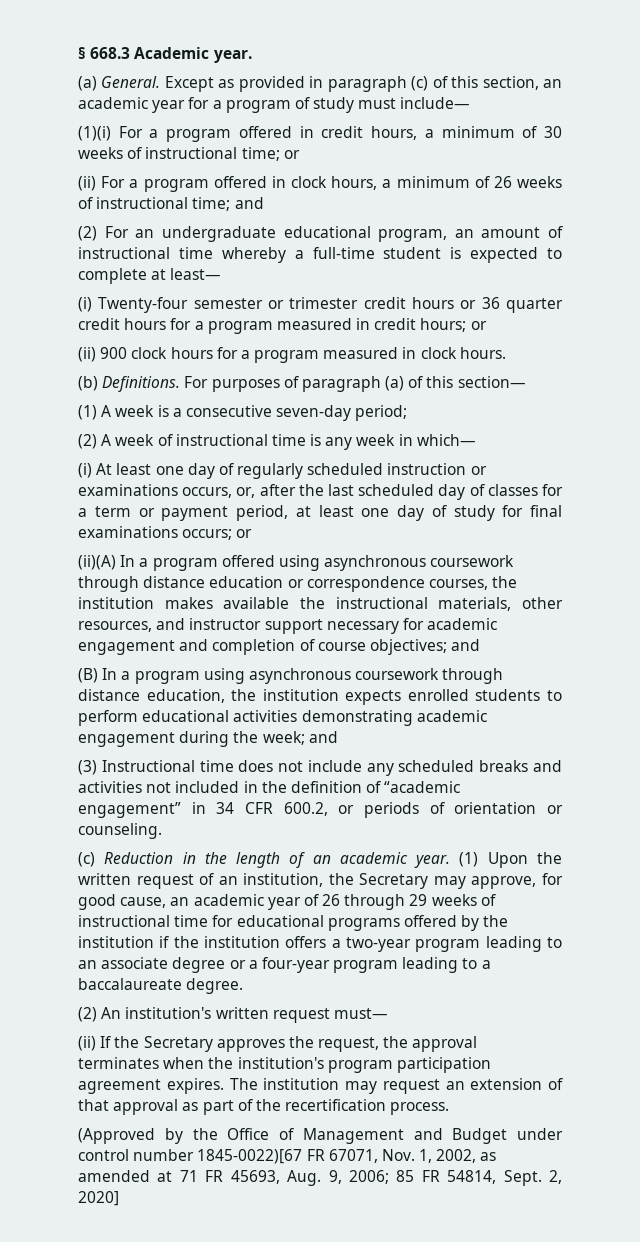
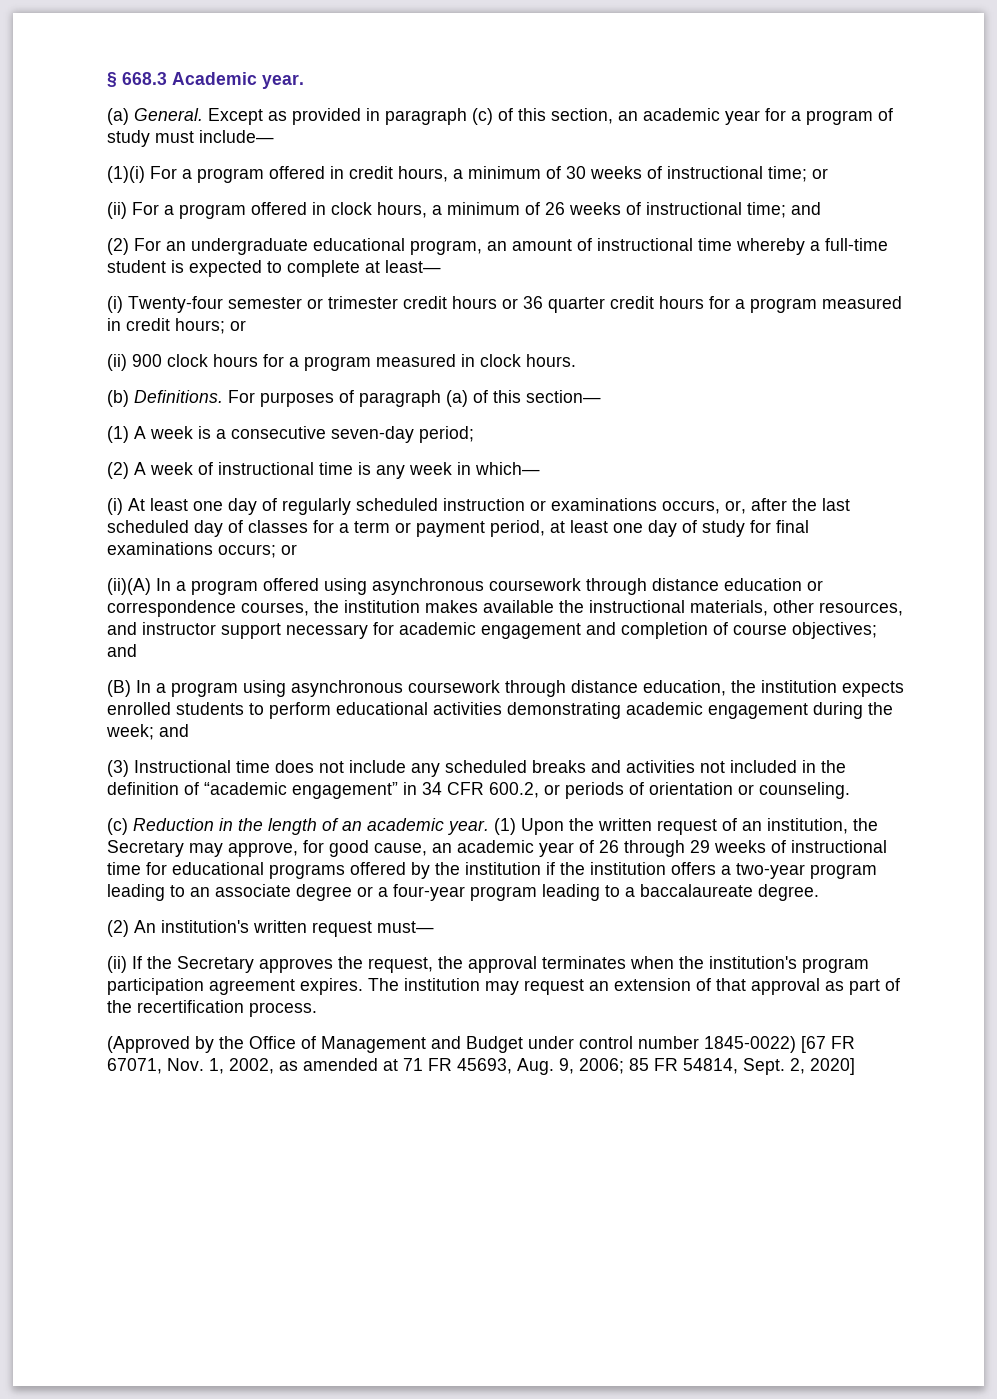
- (Approved by the Office of Management and Budget under control number 1845-0022)[67 FR 67071, Nov. 1, 2002, as amended at 71 FR 45693, Aug. 9, 2006; 85 FR 54814, Sept.
+ (Approved by the Office of Management and Budget under control number 1845-0022) [67 FR 67071, Nov. 1, 2002, as amended at 71 FR 45693, Aug. 9, 2006; 85 FR 54814, Sept.

